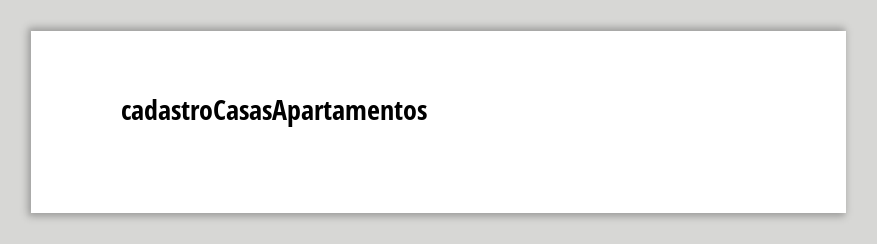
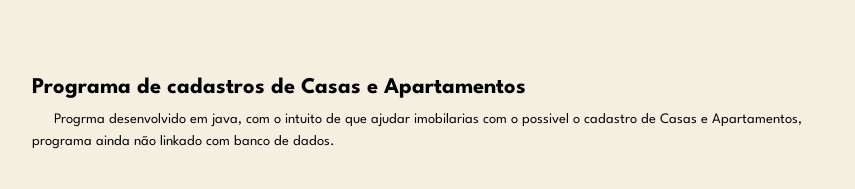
- cadastroCasasApartamentos
+ Programa de cadastros de Casas e Apartamentos
+ Progrma desenvolvido em java, com o intuito de que ajudar imobilarias com o possivel o cadastro de Casas e Apartamentos, programa ainda não linkado com banco de dados.

